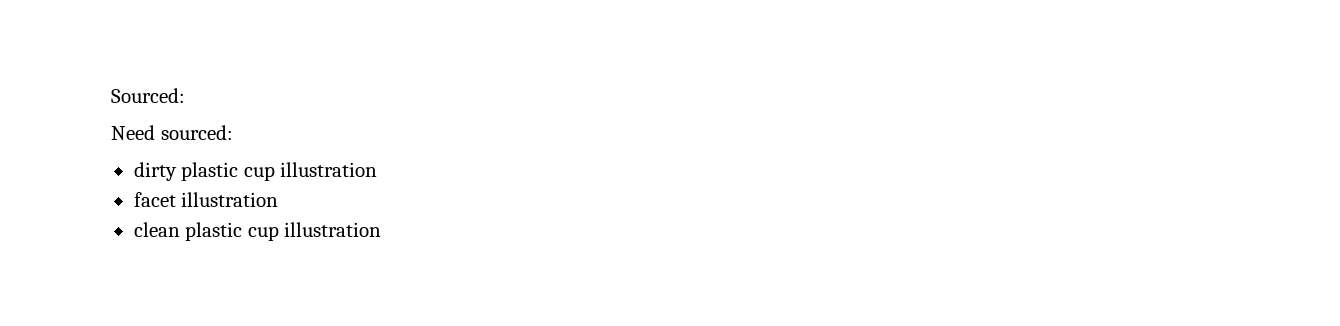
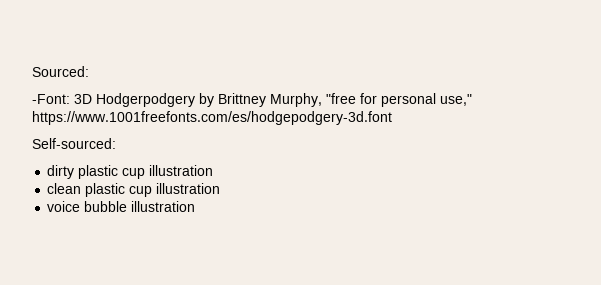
- Need sourced:
+ -Font: 3D Hodgerpodgery by Brittney Murphy, "free for personal use," https://www.1001freefonts.com/es/hodgepodgery-3d.font
+ Self-sourced:
- facet illustration
+ voice bubble illustration

